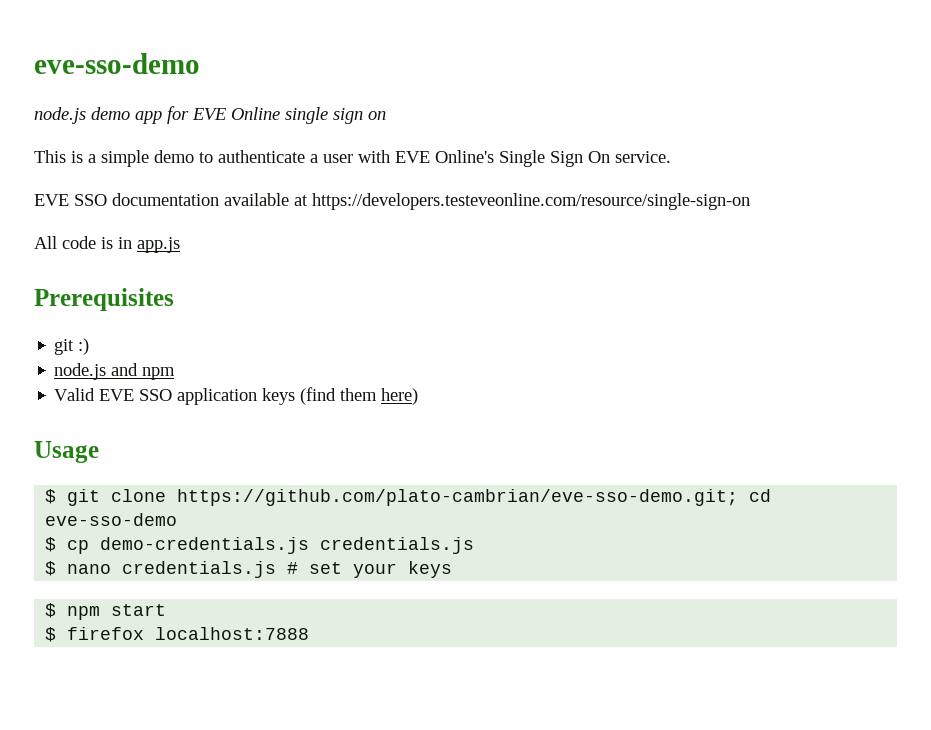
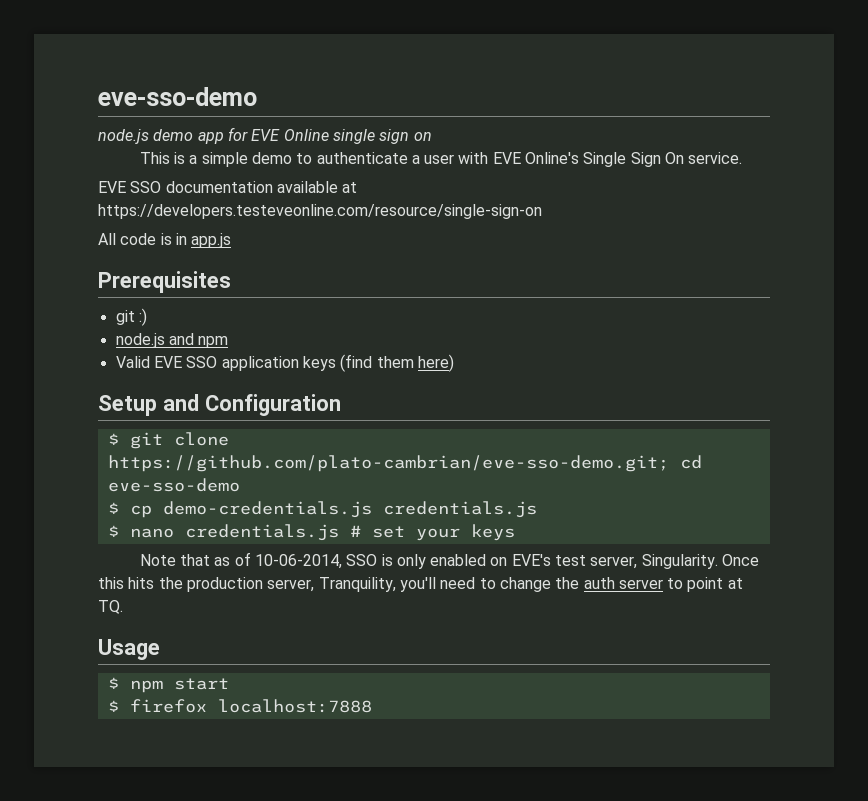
- Usage
+ Setup and Configuration
+ Note that as of 10-06-2014, SSO is only enabled on EVE's test server, Singularity. Once this hits the production server, Tranquility, you'll need to change the auth server to point at TQ.
+ Usage

